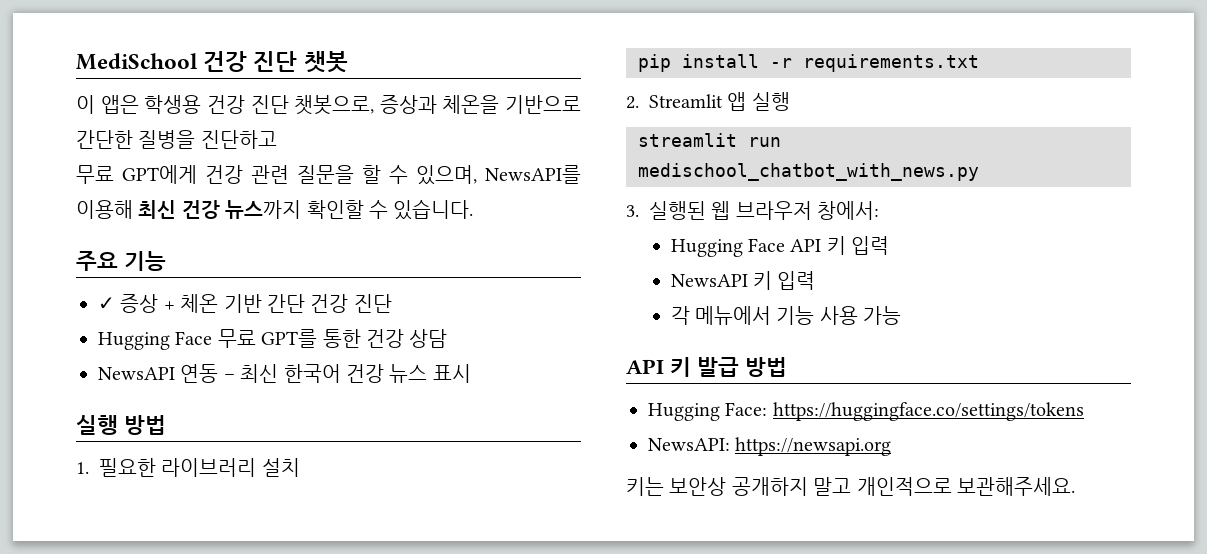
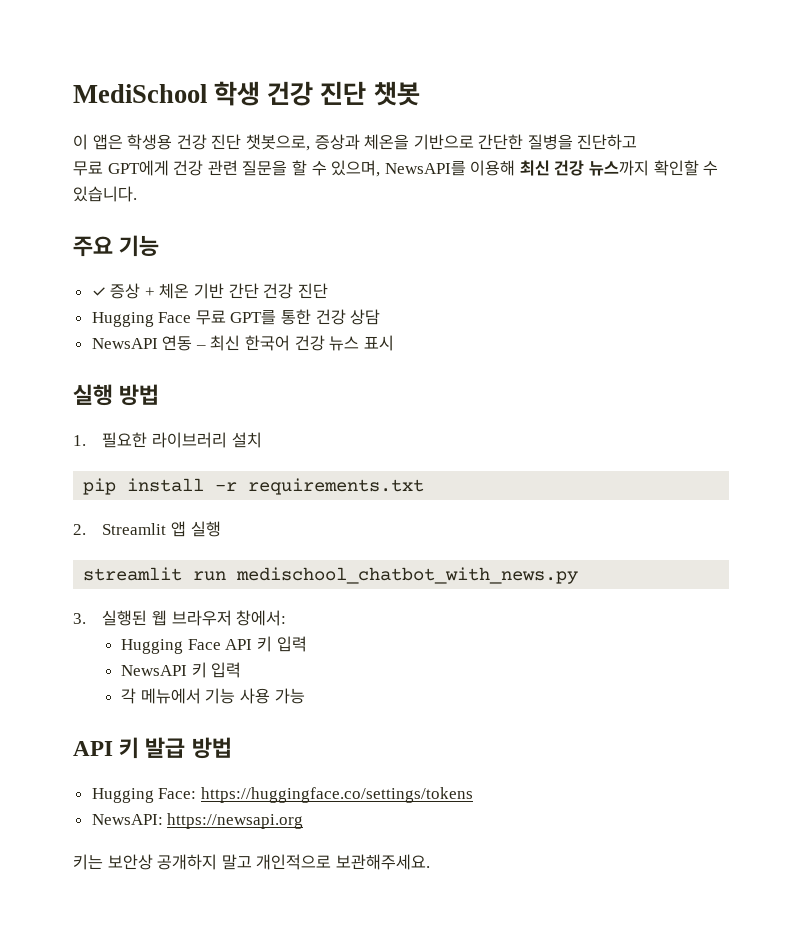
- MediSchool 건강 진단 챗봇
+ MediSchool 학생 건강 진단 챗봇

